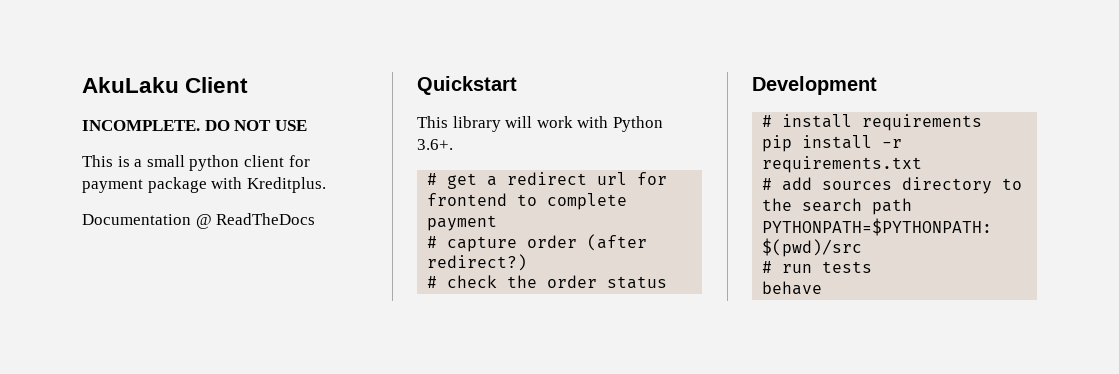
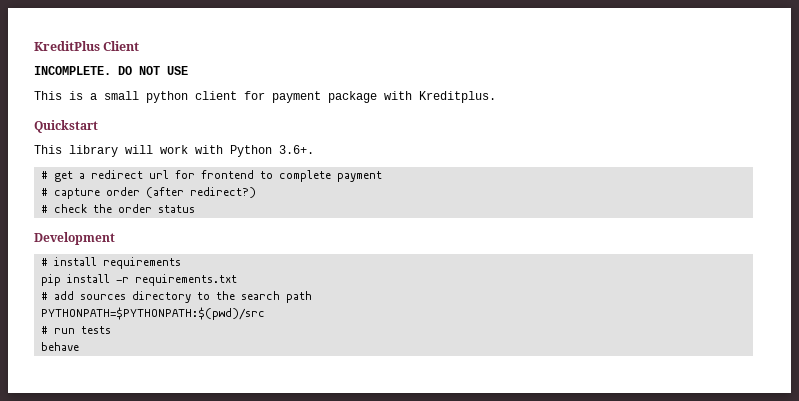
- AkuLaku Client
+ KreditPlus Client
- Documentation @ ReadTheDocs

